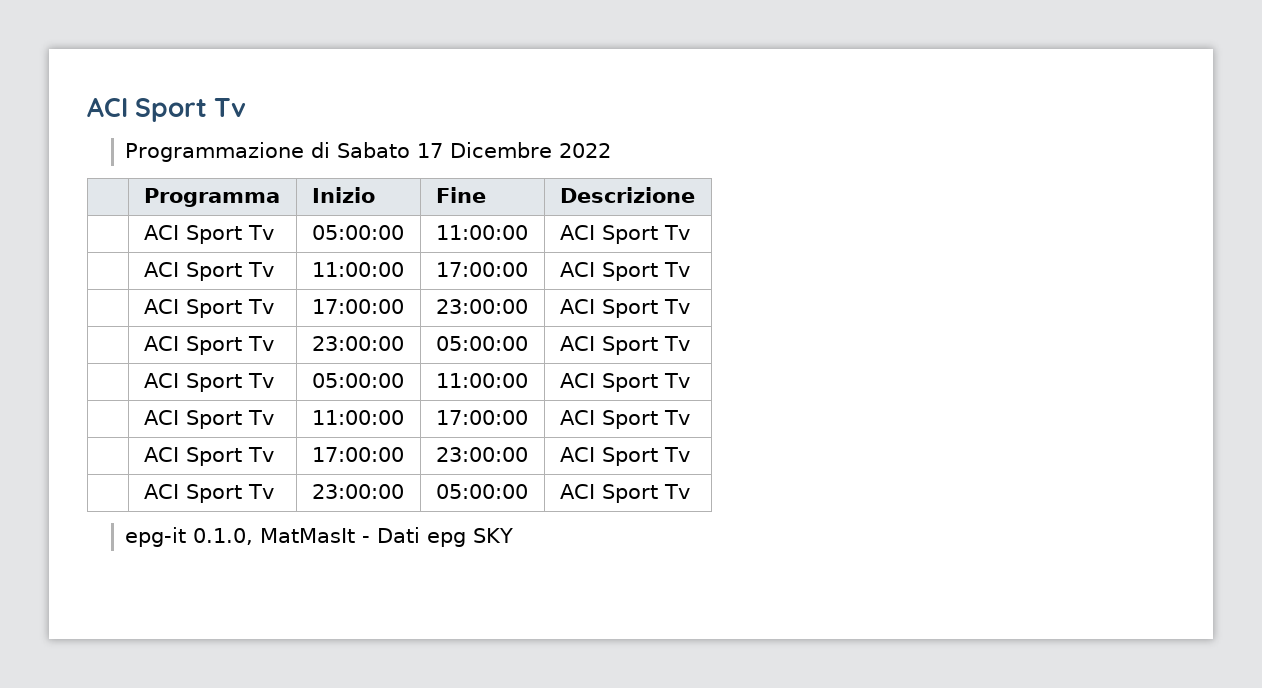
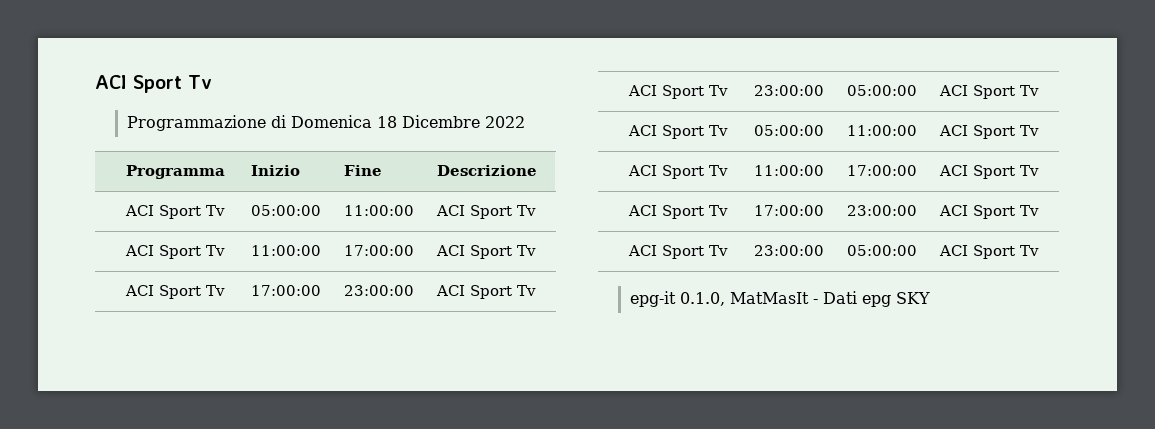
- Programmazione di Sabato 17 Dicembre 2022
+ Programmazione di Domenica 18 Dicembre 2022

